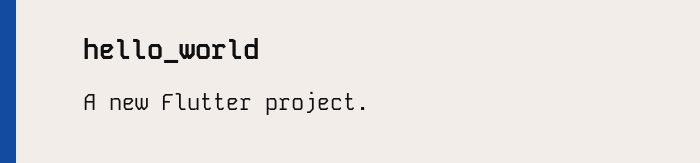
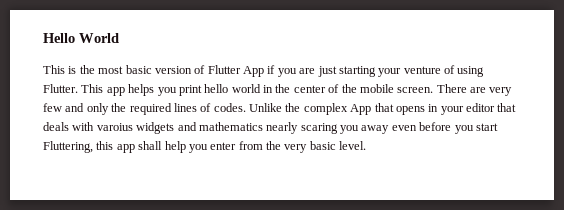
- hello_world
- A new Flutter project.
+ Hello World
+ This is the most basic version of Flutter App if you are just starting your venture of using Flutter. This app helps you print hello world in the center of the mobile screen. There are very few and only the required lines of codes. Unlike the complex App that opens in your editor that deals with varoius widgets and mathematics nearly scaring you away even before you start Fluttering, this app shall help you enter from the very basic level.

